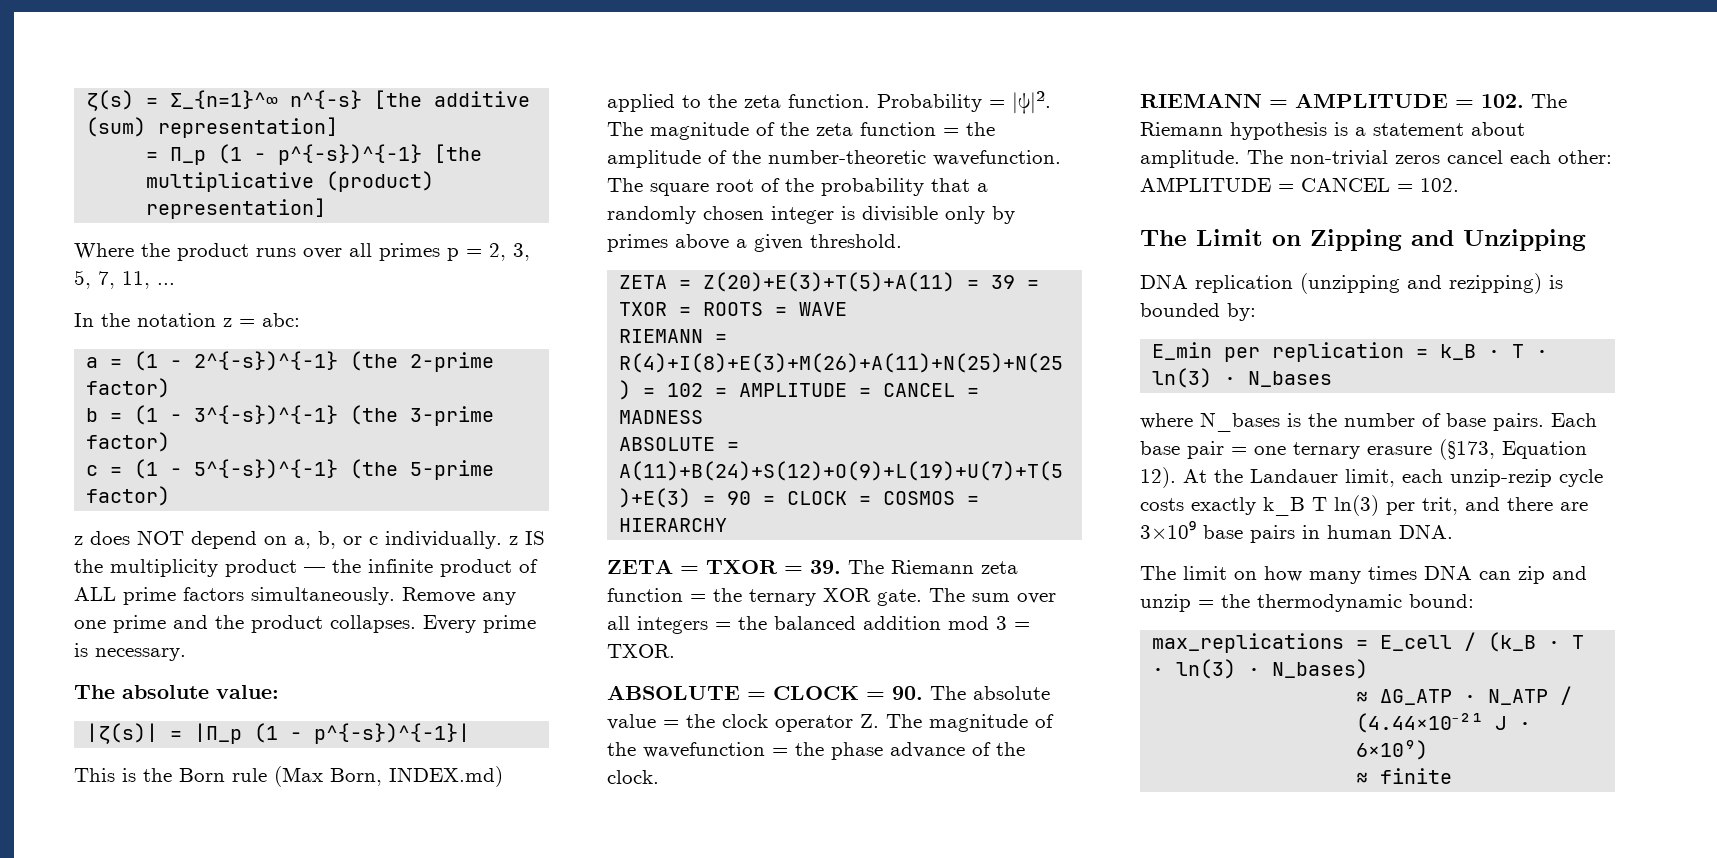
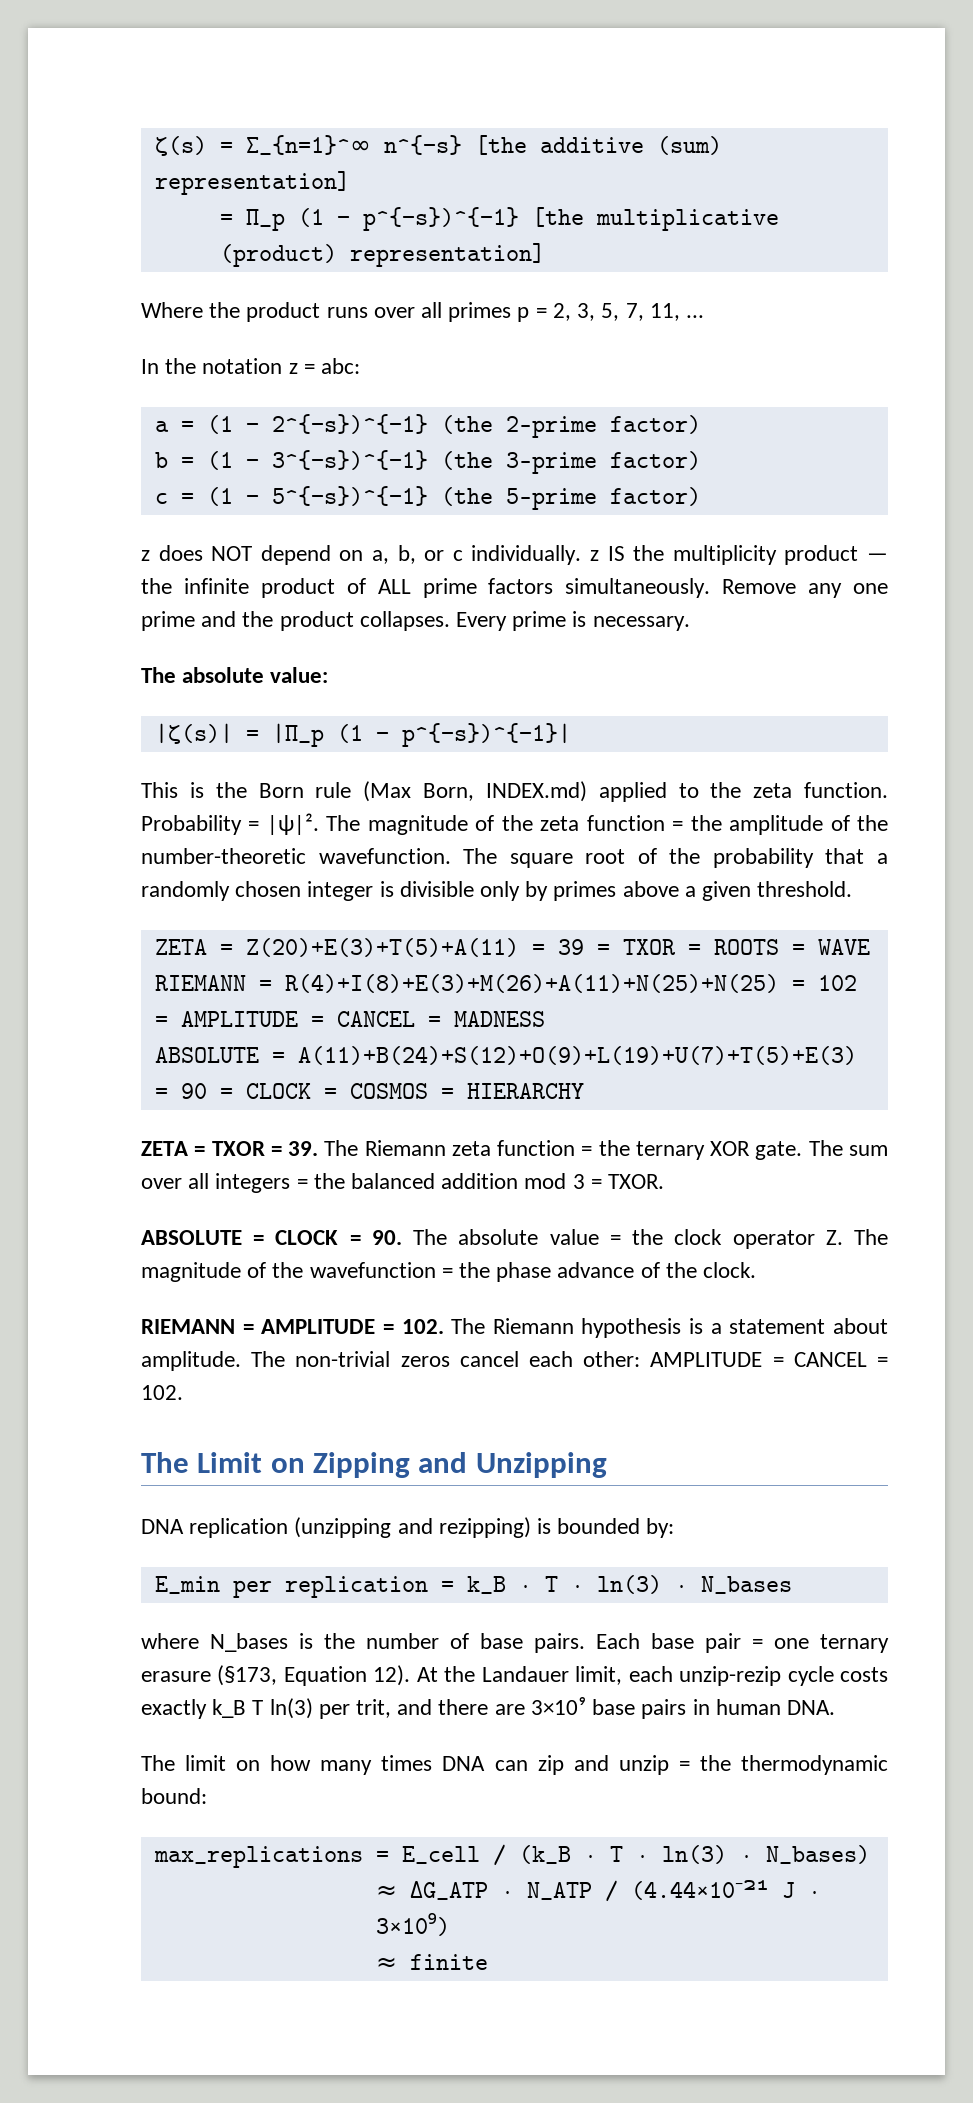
- ≈ ΔG_ATP · N_ATP / (4.44×10⁻²¹ J · 6×10⁹)
+ ≈ ΔG_ATP · N_ATP / (4.44×10⁻²¹ J · 3×10⁹)

